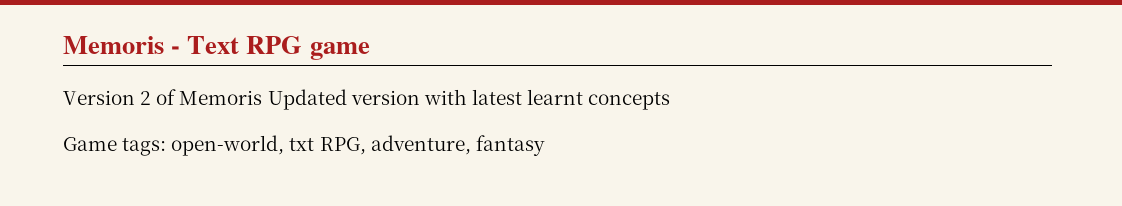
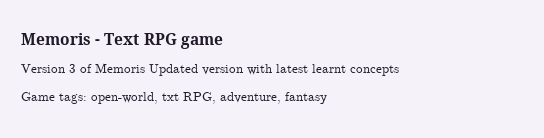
- Version 2 of Memoris Updated version with latest learnt concepts
+ Version 3 of Memoris Updated version with latest learnt concepts

